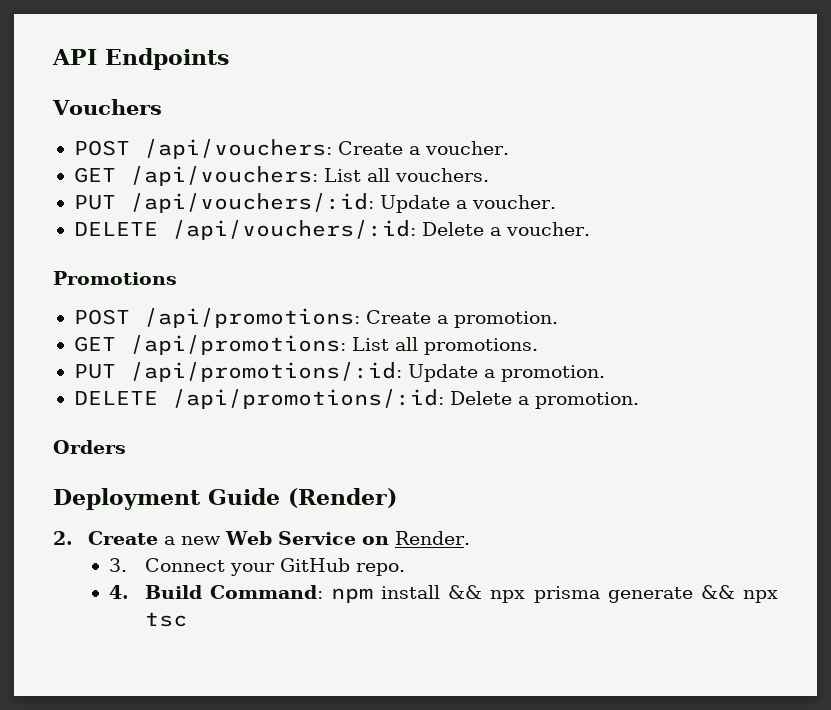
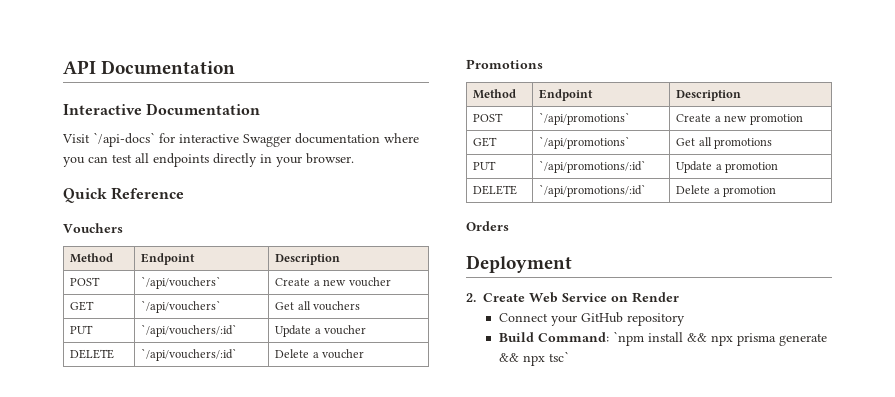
- API Endpoints
+ API Documentation
+ Interactive Documentation
+ Visit `/api-docs` for interactive Swagger documentation where you can test all endpoints directly in your browser.
+ Quick Reference
  Vouchers
- POST /api/vouchers: Create a voucher.
- GET /api/vouchers: List all vouchers.
- PUT /api/vouchers/:id: Update a voucher.
- DELETE /api/vouchers/:id: Delete a voucher.
+ Method | Endpoint | Description
+ POST | `/api/vouchers` | Create a new voucher
+ GET | `/api/vouchers` | Get all vouchers
+ PUT | `/api/vouchers/:id` | Update a voucher
+ DELETE | `/api/vouchers/:id` | Delete a voucher
  Promotions
- POST /api/promotions: Create a promotion.
- GET /api/promotions: List all promotions.
- PUT /api/promotions/:id: Update a promotion.
- DELETE /api/promotions/:id: Delete a promotion.
+ Method | Endpoint | Description
+ POST | `/api/promotions` | Create a new promotion
+ GET | `/api/promotions` | Get all promotions
+ PUT | `/api/promotions/:id` | Update a promotion
+ DELETE | `/api/promotions/:id` | Delete a promotion
- Deployment Guide (Render)
+ Deployment
- 2. Create a new Web Service on Render.
- 3. Connect your GitHub repo.
- 4. Build Command: npm install && npx prisma generate && npx tsc
+ 2. Create Web Service on Render
+ Connect your GitHub repository
+ Build Command: `npm install && npx prisma generate && npx tsc`

